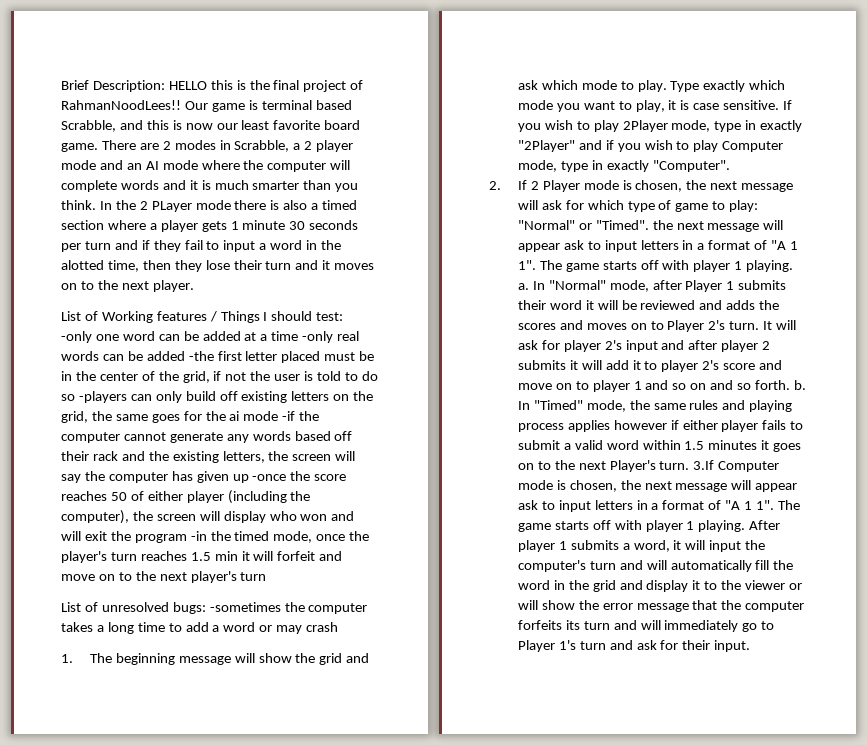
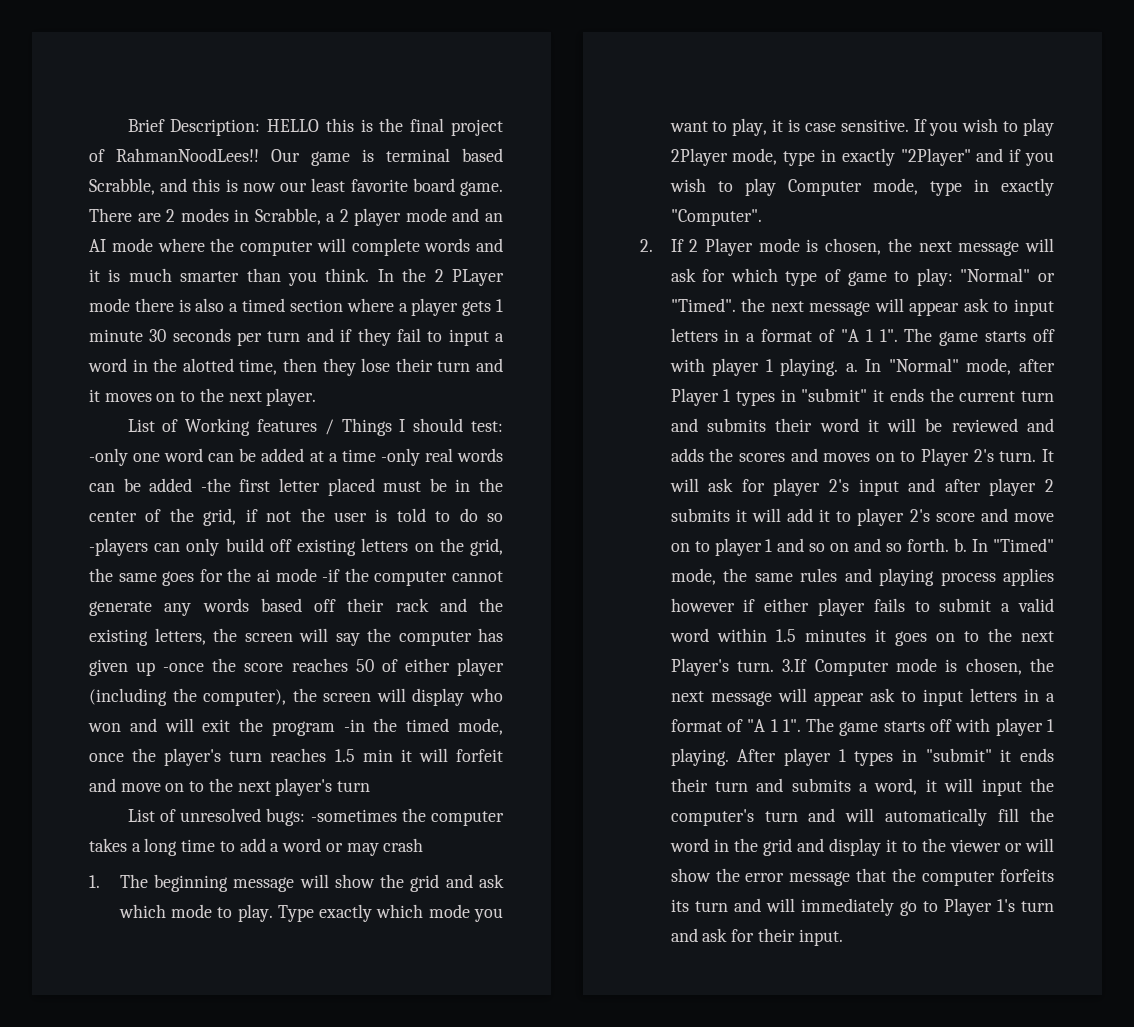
- In "Normal" mode, after Player 1 submits their word it will be reviewed and adds the scores and moves on to Player 2's turn.
+ In "Normal" mode, after Player 1 types in "submit" it ends the current turn and submits their word it will be reviewed and adds the scores and moves on to Player 2's turn.
- After player 1 submits a word, it will input the computer's turn and will automatically fill the word in the grid and display it to the viewer or will show the error message that the computer forfeits its turn and will immediately go to Player 1's turn and ask for their input.
+ After player 1 types in "submit" it ends their turn and submits a word, it will input the computer's turn and will automatically fill the word in the grid and display it to the viewer or will show the error message that the computer forfeits its turn and will immediately go to Player 1's turn and ask for their input.

